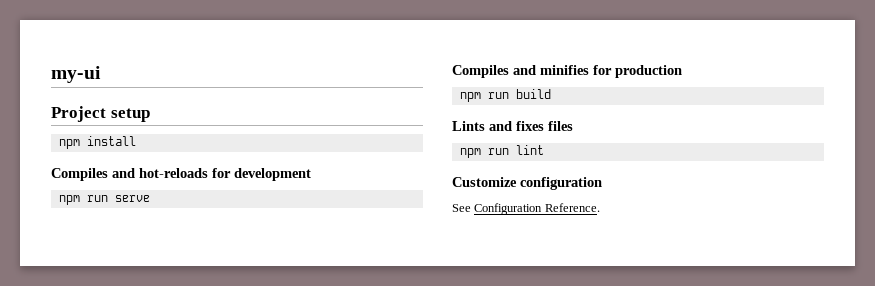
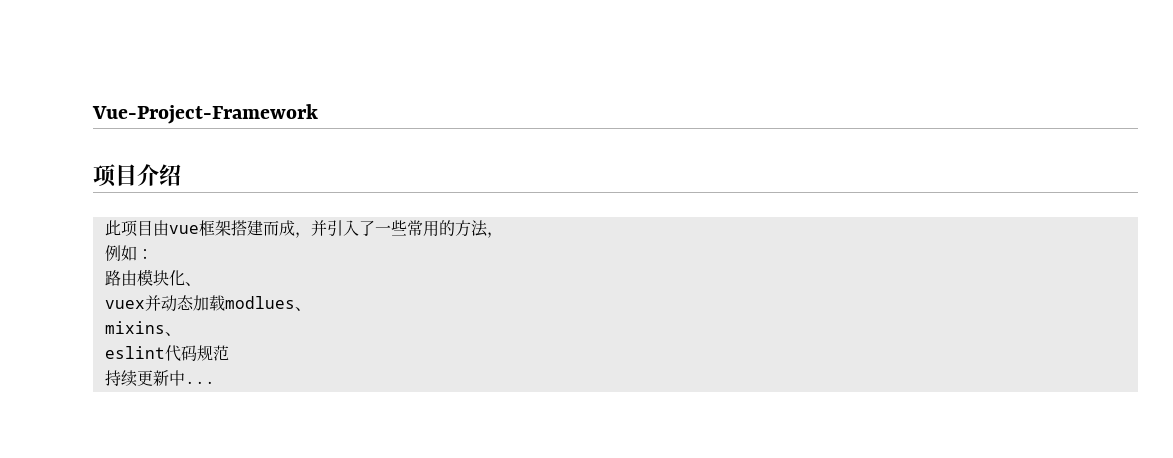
- my-ui
- Project setup
- npm install
- Compiles and hot-reloads for development
- npm run serve
- Compiles and minifies for production
- npm run build
- Lints and fixes files
- npm run lint
- Customize configuration
- See Configuration Reference.
+ Vue-Project-Framework
+ 项目介绍
+ 此项目由vue框架搭建而成，并引入了一些常用的方法，
+ 例如：
+ 路由模块化、
+ vuex并动态加载modlues、
+ mixins、
+ eslint代码规范
+ 持续更新中...

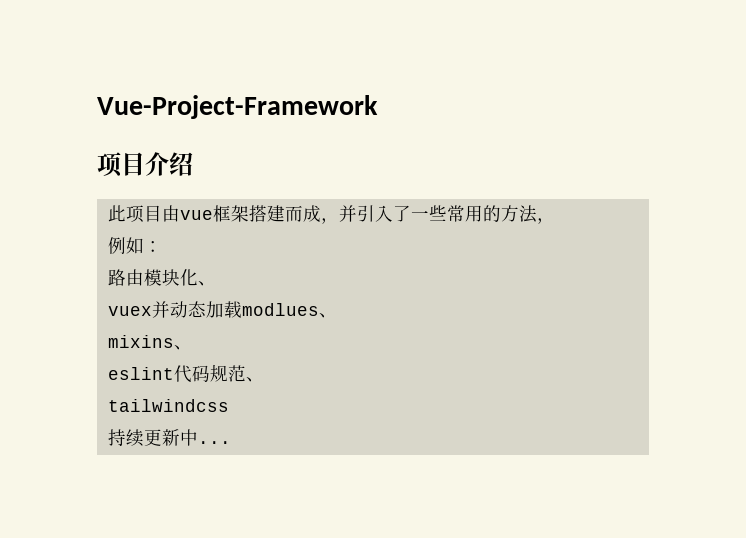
- eslint代码规范
+ eslint代码规范、
+ tailwindcss

